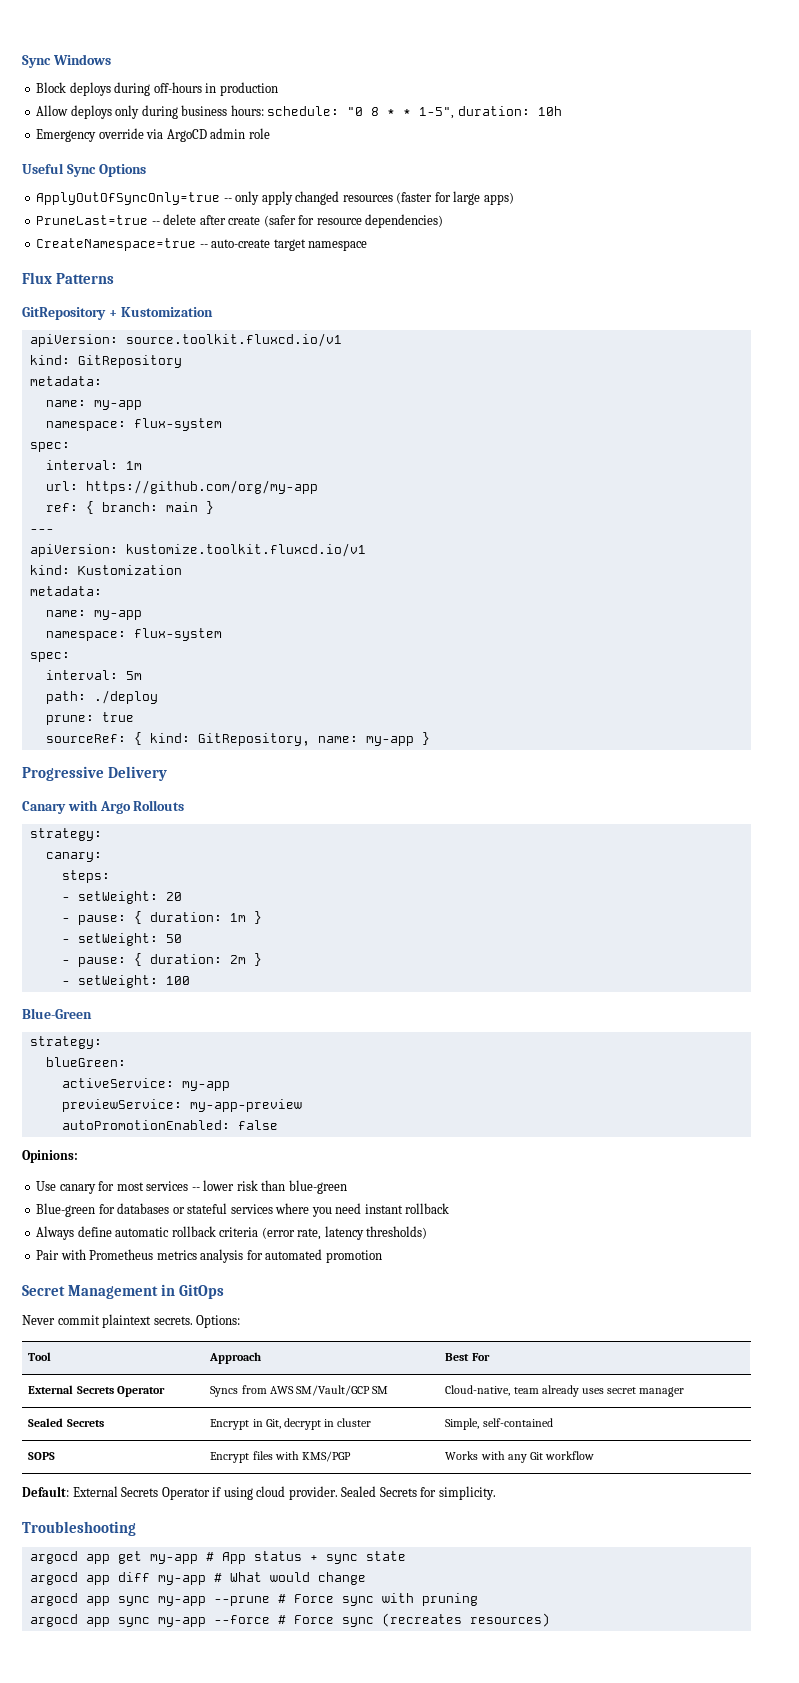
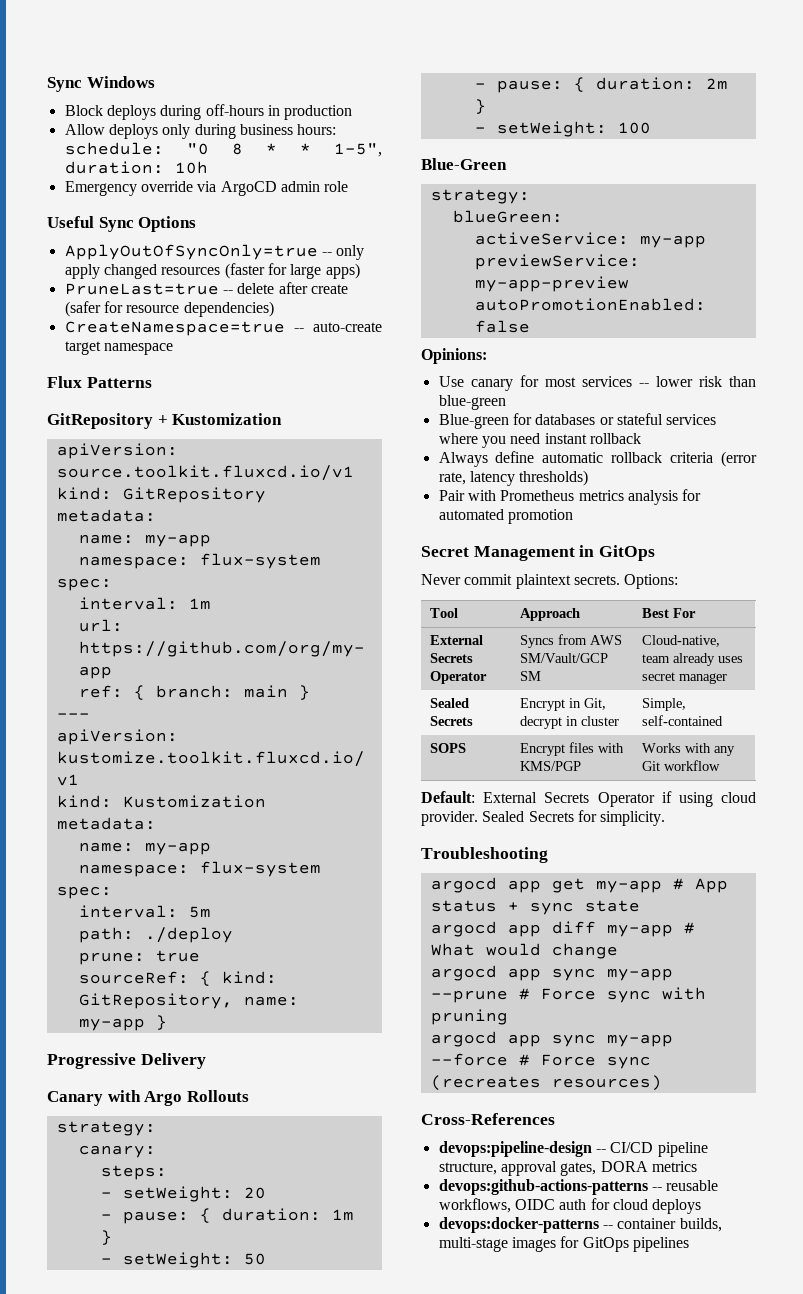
+ Cross-References
+ devops:pipeline-design -- CI/CD pipeline structure, approval gates, DORA metrics
+ devops:github-actions-patterns -- reusable workflows, OIDC auth for cloud deploys
+ devops:docker-patterns -- container builds, multi-stage images for GitOps pipelines

